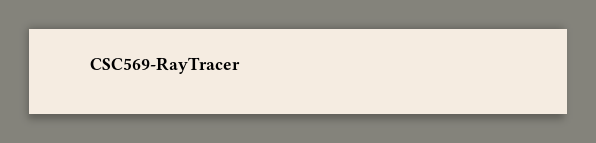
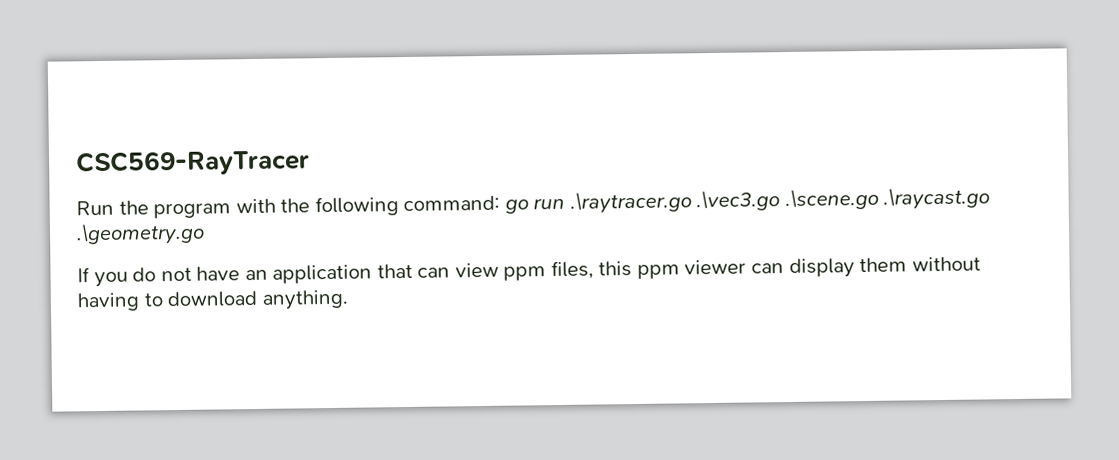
+ Run the program with the following command: go run .\raytracer.go .\vec3.go .\scene.go .\raycast.go .\geometry.go
+ If you do not have an application that can view ppm files, this ppm viewer can display them without having to download anything.

